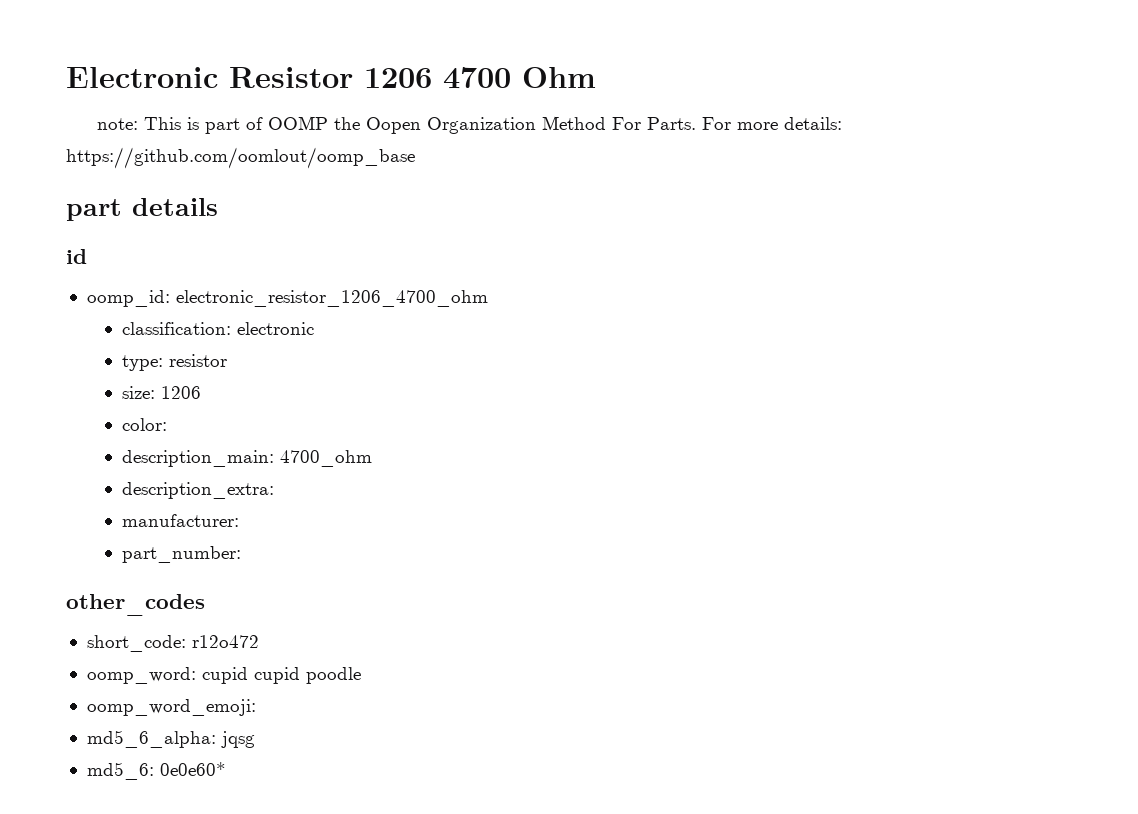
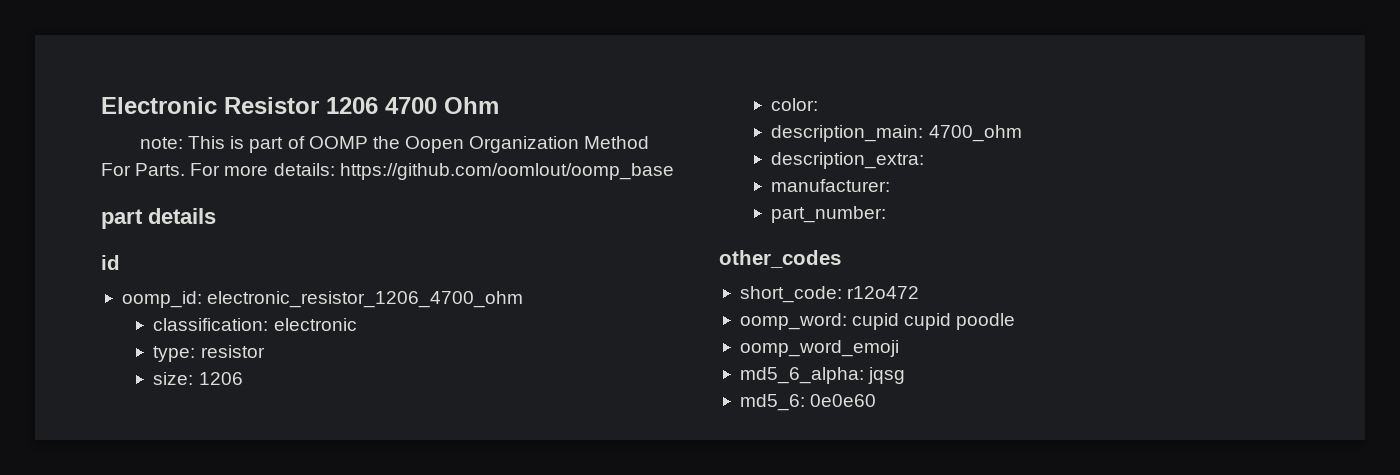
- oomp_word_emoji:
+ oomp_word_emoji
- md5_6: 0e0e60*
+ md5_6: 0e0e60

